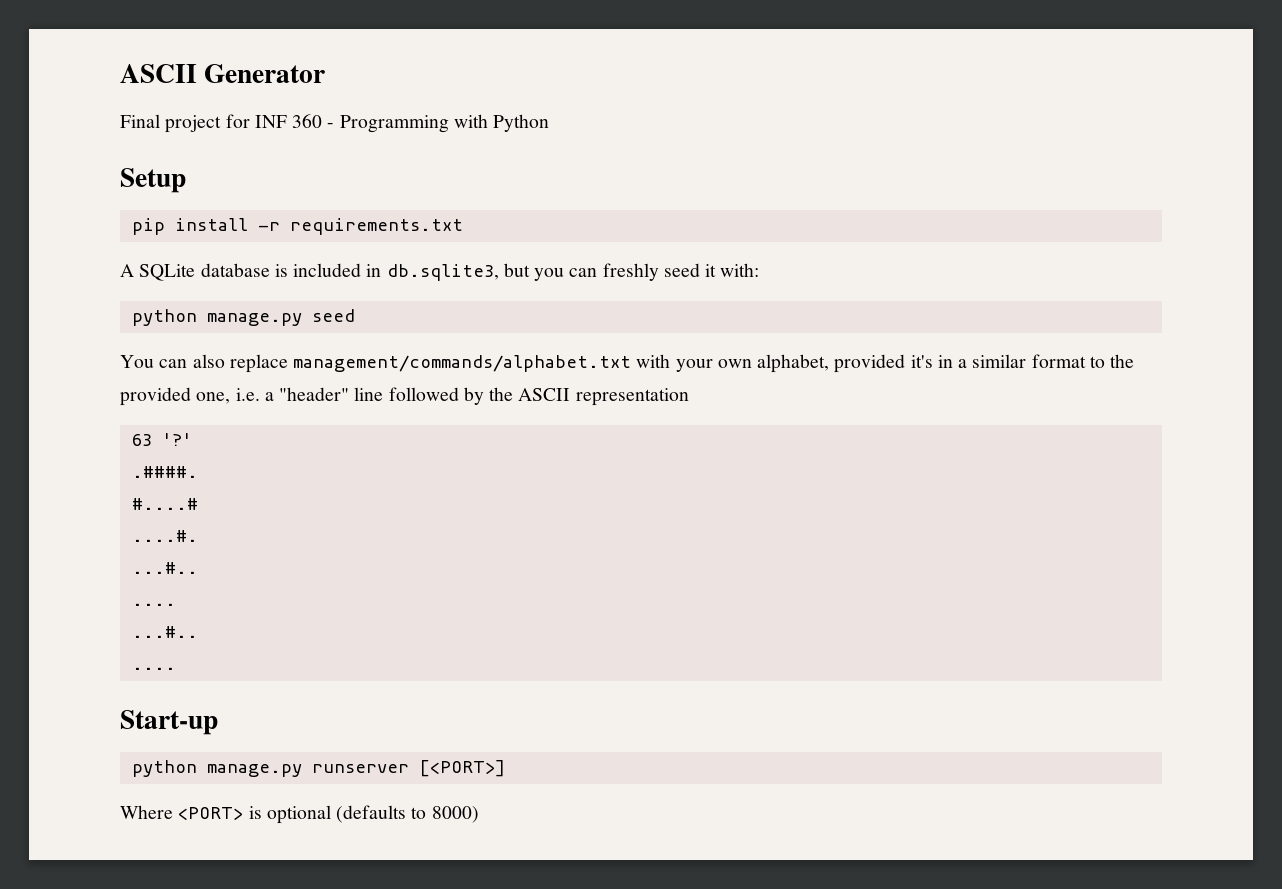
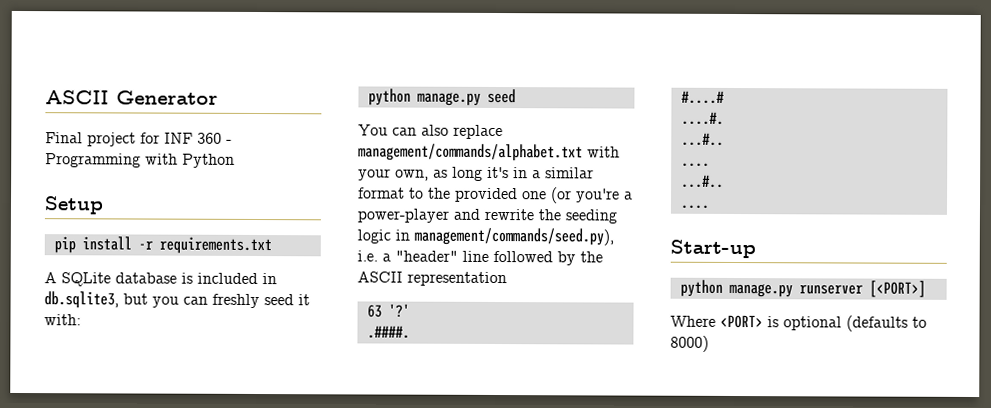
- You can also replace management/commands/alphabet.txt with your own alphabet, provided it's in a similar format to the provided one, i.e. a "header" line followed by the ASCII representation
+ You can also replace management/commands/alphabet.txt with your own, as long it's in a similar format to the provided one (or you're a power-player and rewrite the seeding logic in management/commands/seed.py), i.e. a "header" line followed by the ASCII representation

